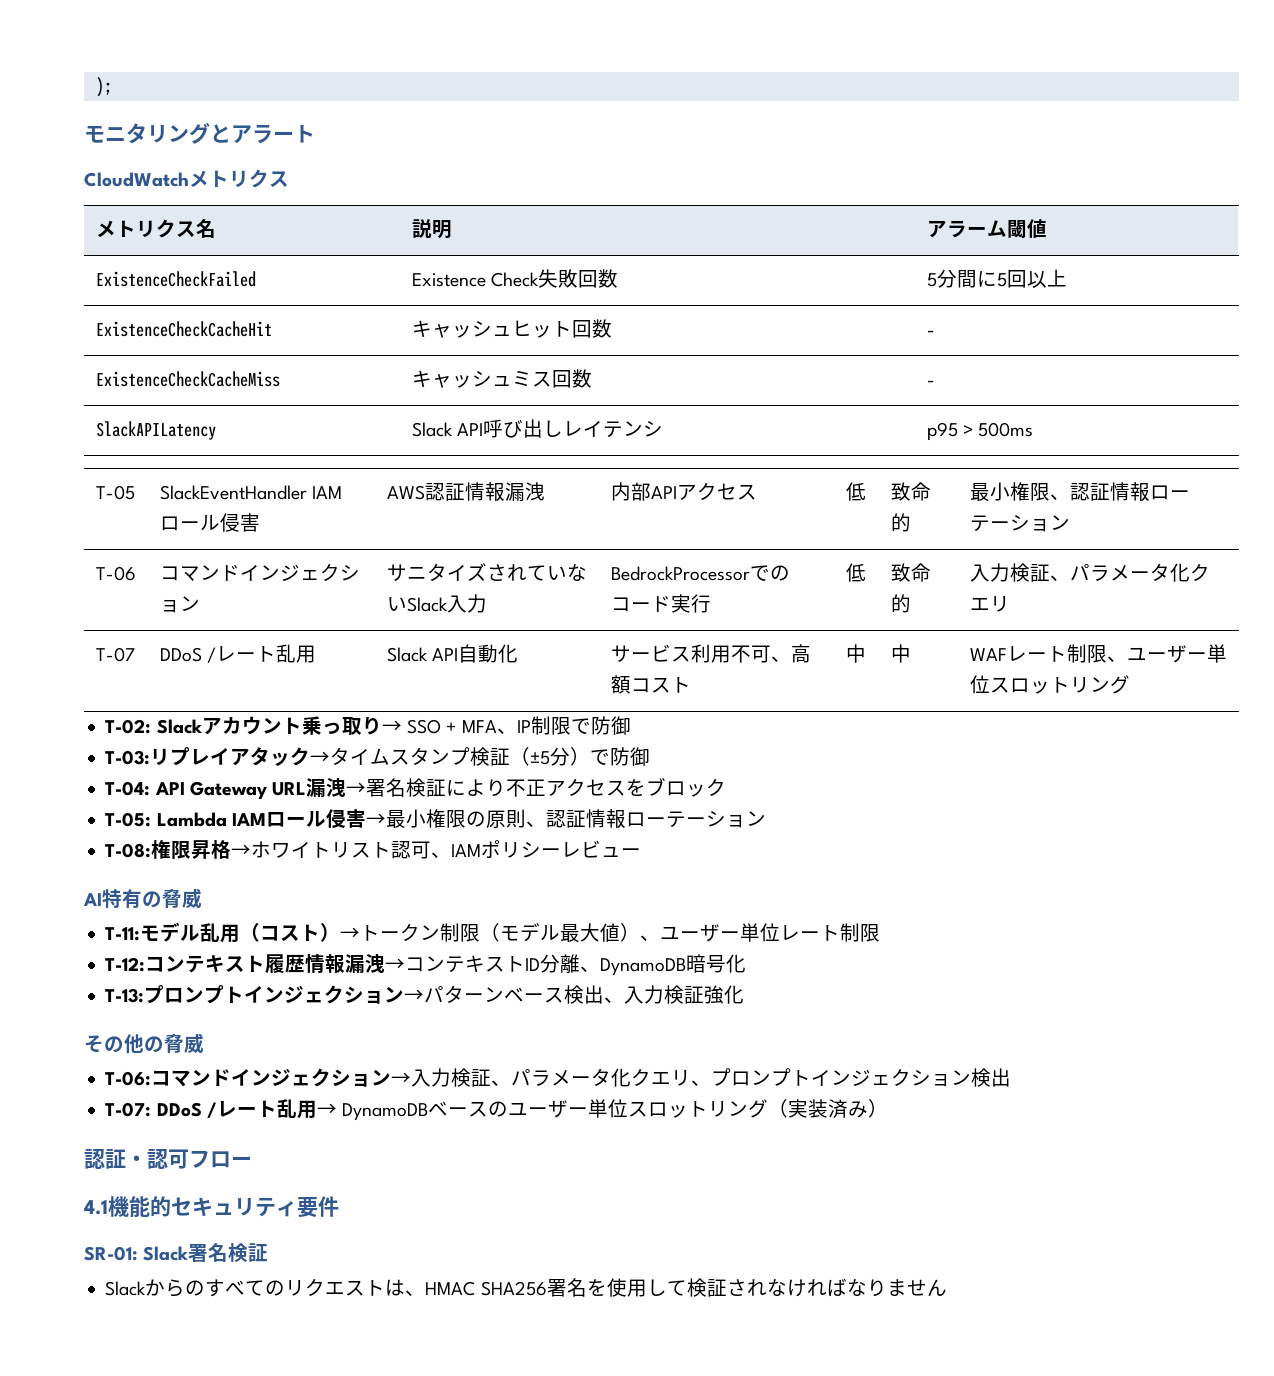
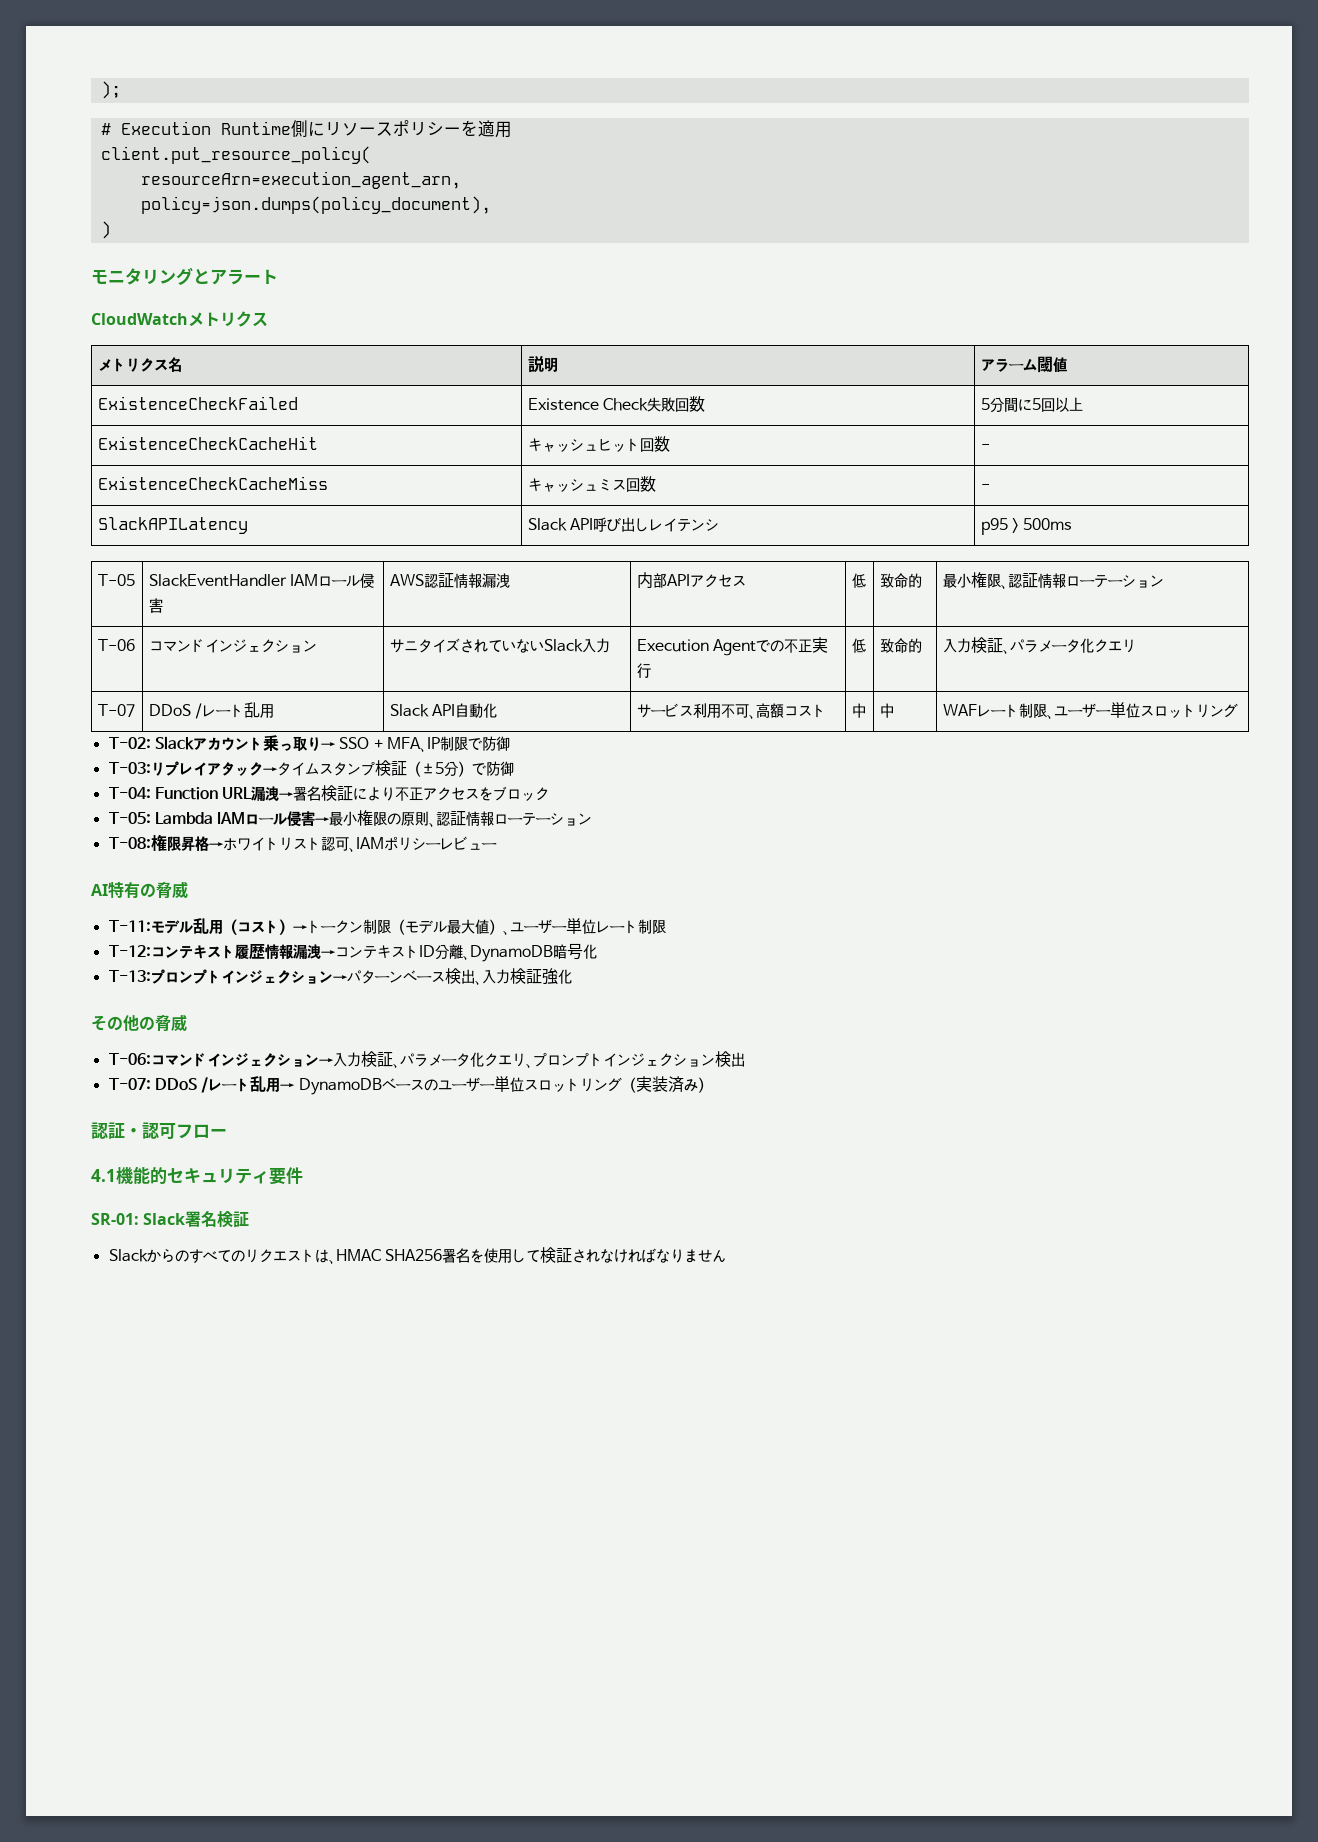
+ # Execution Runtime側にリソースポリシーを適用
+ client.put_resource_policy(
+ resourceArn=execution_agent_arn,
+ policy=json.dumps(policy_document),
+ )
- T-06 | コマンドインジェクション | サニタイズされていないSlack入力 | BedrockProcessorでのコード実行 | 低 | 致命的 | 入力検証、パラメータ化クエリ
+ T-06 | コマンドインジェクション | サニタイズされていないSlack入力 | Execution Agentでの不正実行 | 低 | 致命的 | 入力検証、パラメータ化クエリ
- T-04: API Gateway URL漏洩→署名検証により不正アクセスをブロック
+ T-04: Function URL漏洩→署名検証により不正アクセスをブロック

